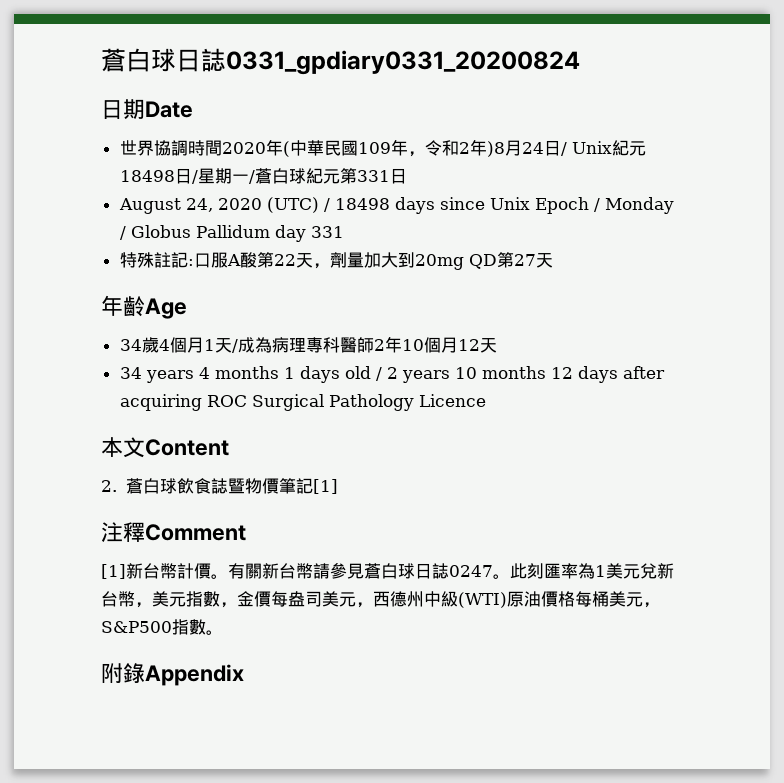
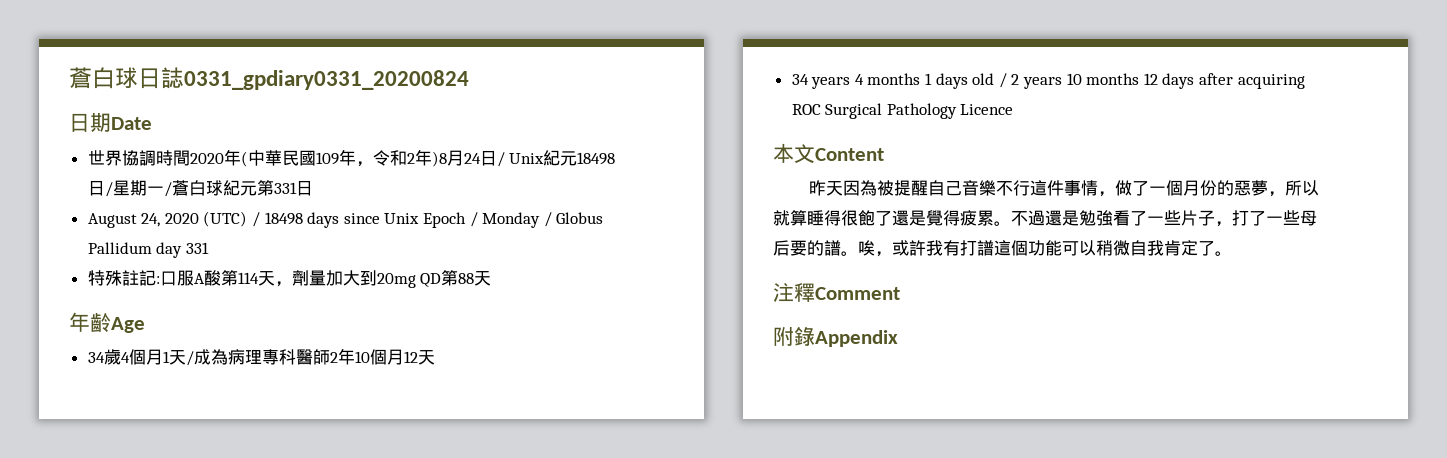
- 特殊註記:口服A酸第22天，劑量加大到20mg QD第27天
+ 特殊註記:口服A酸第114天，劑量加大到20mg QD第88天
- 2.蒼白球飲食誌暨物價筆記[1]
+ 昨天因為被提醒自己音樂不行這件事情，做了一個月份的惡夢，所以就算睡得很飽了還是覺得疲累。不過還是勉強看了一些片子，打了一些母后要的譜。唉，或許我有打譜這個功能可以稍微自我肯定了。
  注釋Comment
- [1]新台幣計價。有關新台幣請參見蒼白球日誌0247。此刻匯率為1美元兌新台幣，美元指數，金價每盎司美元，西德州中級(WTI)原油價格每桶美元，S&P500指數。

